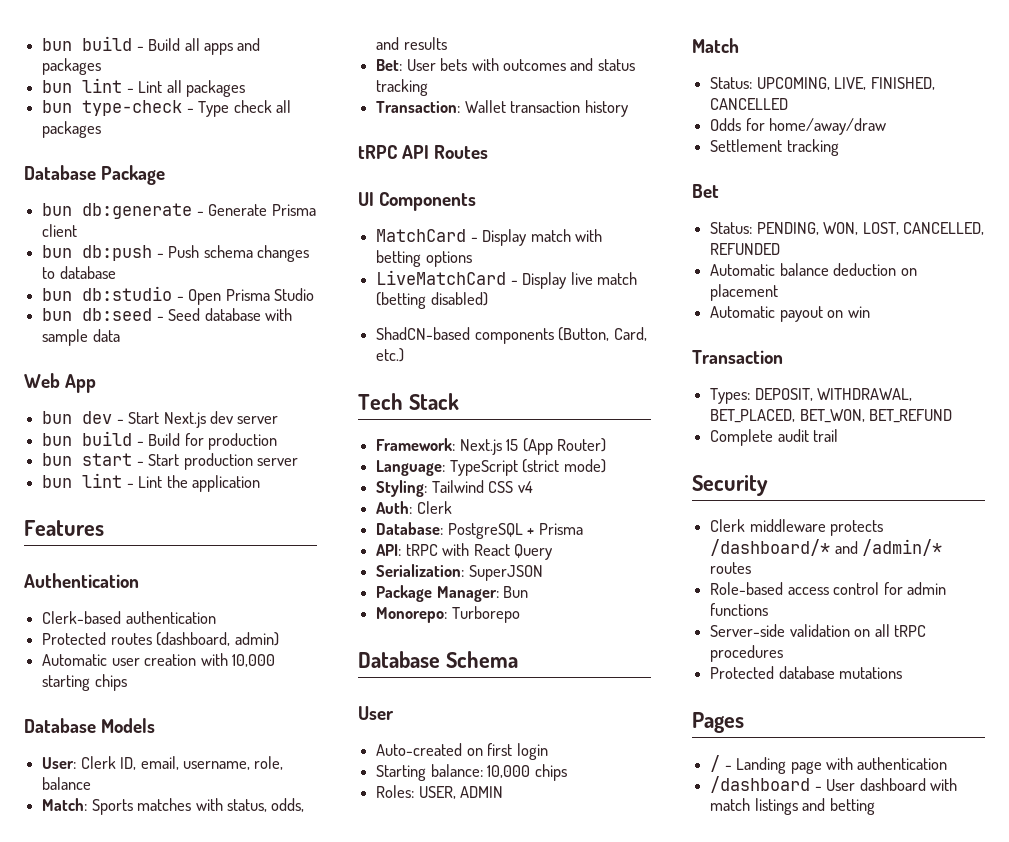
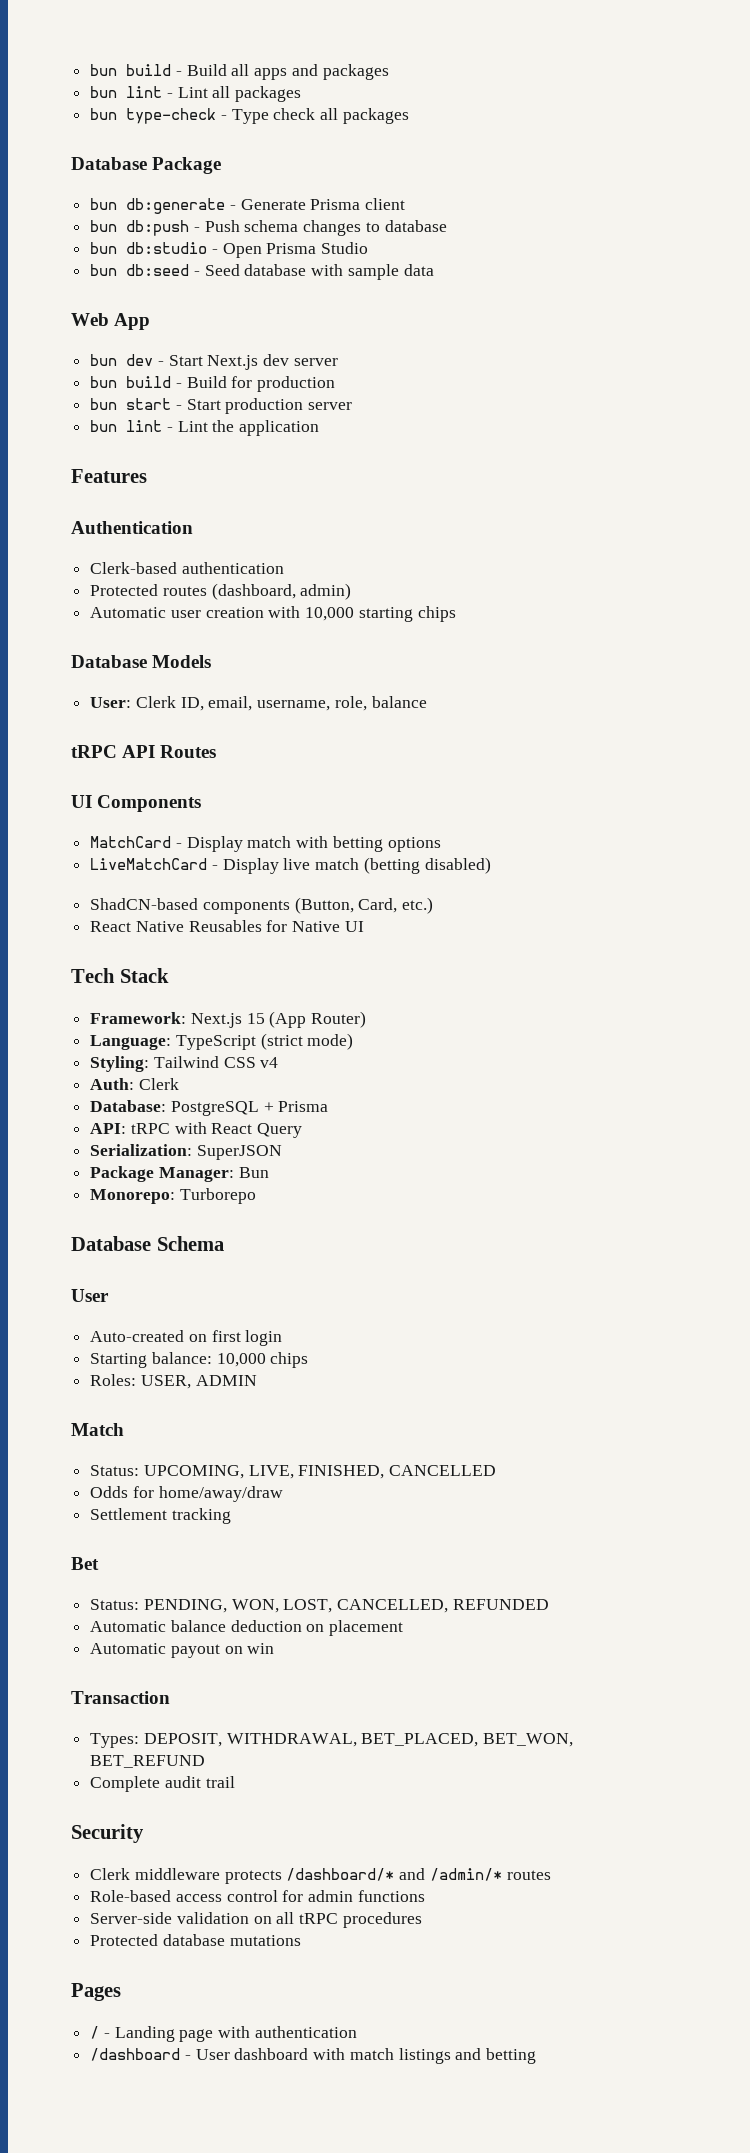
- Match: Sports matches with status, odds, and results
- Bet: User bets with outcomes and status tracking
- Transaction: Wallet transaction history
+ React Native Reusables for Native UI

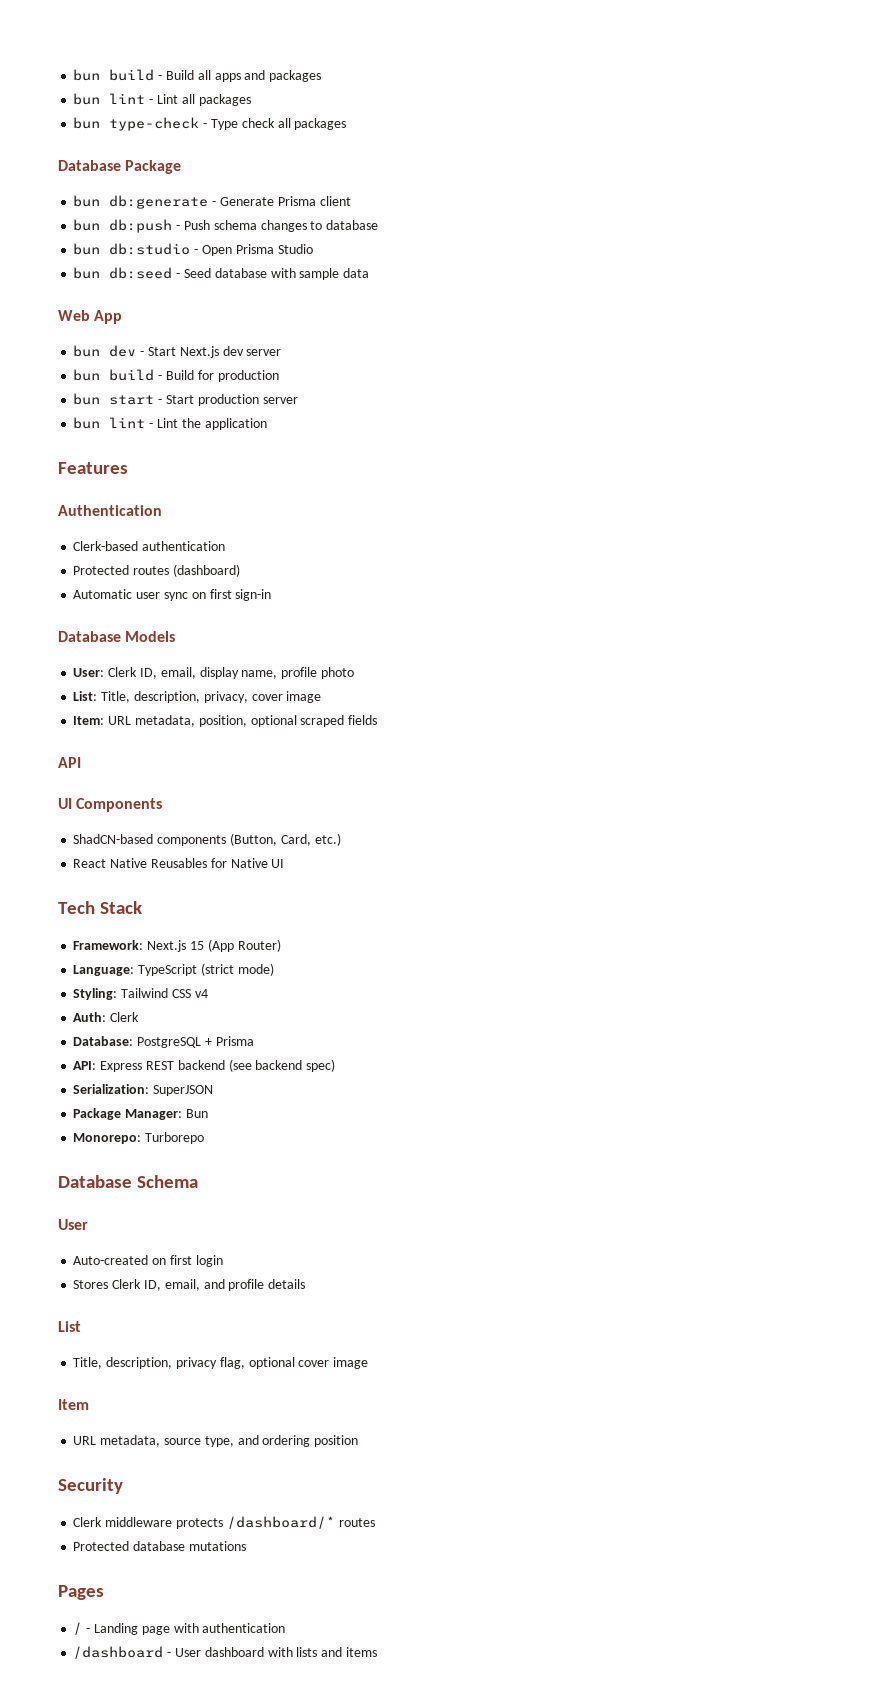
- Protected routes (dashboard, admin)
+ Protected routes (dashboard)
- Automatic user creation with 10,000 starting chips
+ Automatic user sync on first sign-in
- User: Clerk ID, email, username, role, balance
- tRPC API Routes
+ User: Clerk ID, email, display name, profile photo
+ List: Title, description, privacy, cover image
+ Item: URL metadata, position, optional scraped fields
+ API
- MatchCard - Display match with betting options
- LiveMatchCard - Display live match (betting disabled)
- API: tRPC with React Query
+ API: Express REST backend (see backend spec)
- Starting balance: 10,000 chips
- Roles: USER, ADMIN
- Match
- Status: UPCOMING, LIVE, FINISHED, CANCELLED
- Odds for home/away/draw
- Settlement tracking
- Bet
- Status: PENDING, WON, LOST, CANCELLED, REFUNDED
- Automatic balance deduction on placement
- Automatic payout on win
- Transaction
- Types: DEPOSIT, WITHDRAWAL, BET_PLACED, BET_WON, BET_REFUND
- Complete audit trail
+ Stores Clerk ID, email, and profile details
+ List
+ Title, description, privacy flag, optional cover image
+ Item
+ URL metadata, source type, and ordering position
- Clerk middleware protects /dashboard/* and /admin/* routes
- Role-based access control for admin functions
- Server-side validation on all tRPC procedures
+ Clerk middleware protects /dashboard/* routes
- /dashboard - User dashboard with match listings and betting
+ /dashboard - User dashboard with lists and items

